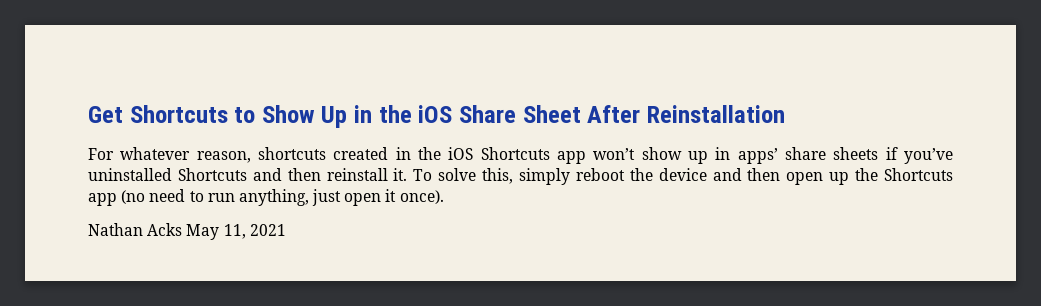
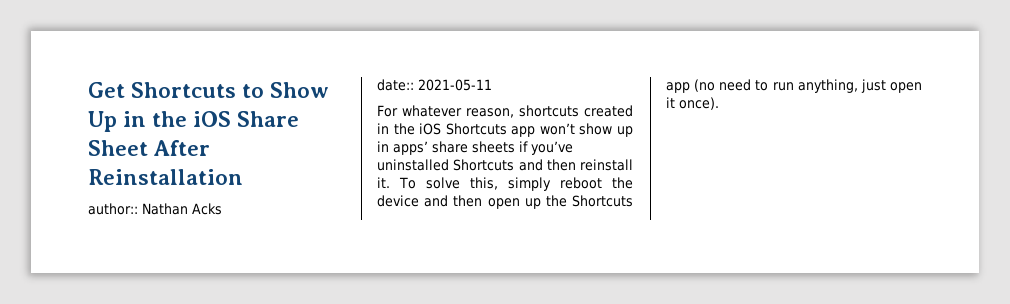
+ author:: Nathan Acks
+ date:: 2021-05-11
- Nathan Acks May 11, 2021

